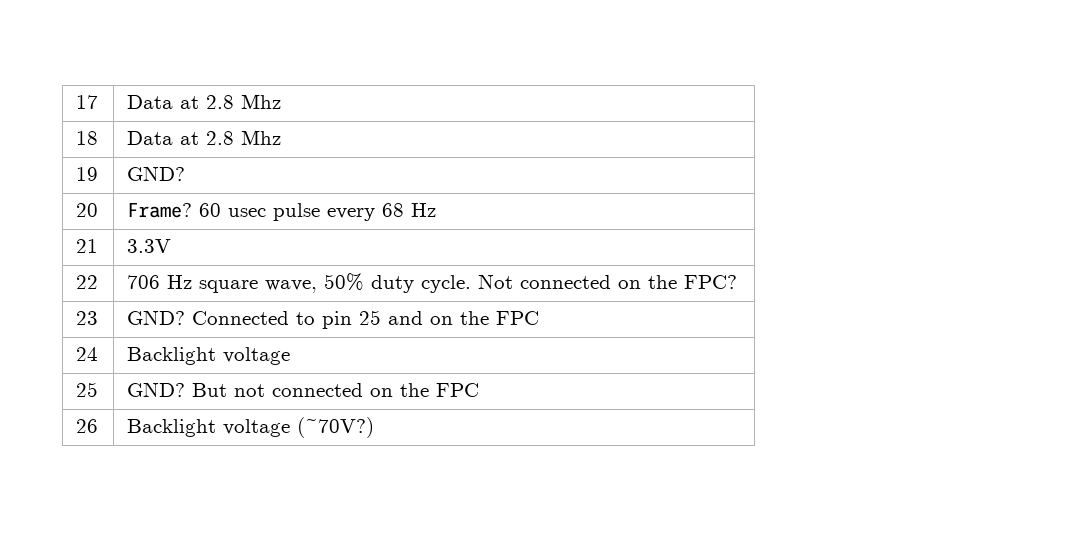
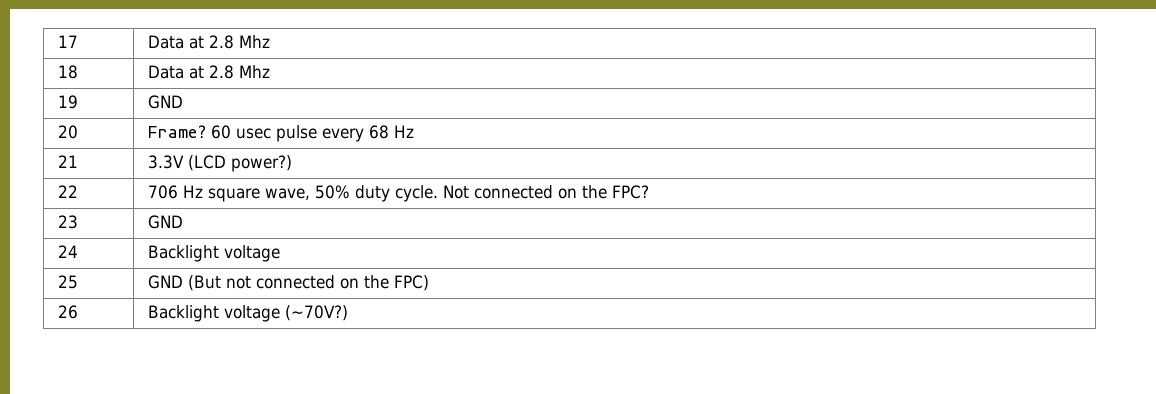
- 19 | GND?
+ 19 | GND
- 21 | 3.3V
+ 21 | 3.3V (LCD power?)
- 23 | GND? Connected to pin 25 and on the FPC
+ 23 | GND
- 25 | GND? But not connected on the FPC
+ 25 | GND (But not connected on the FPC)

